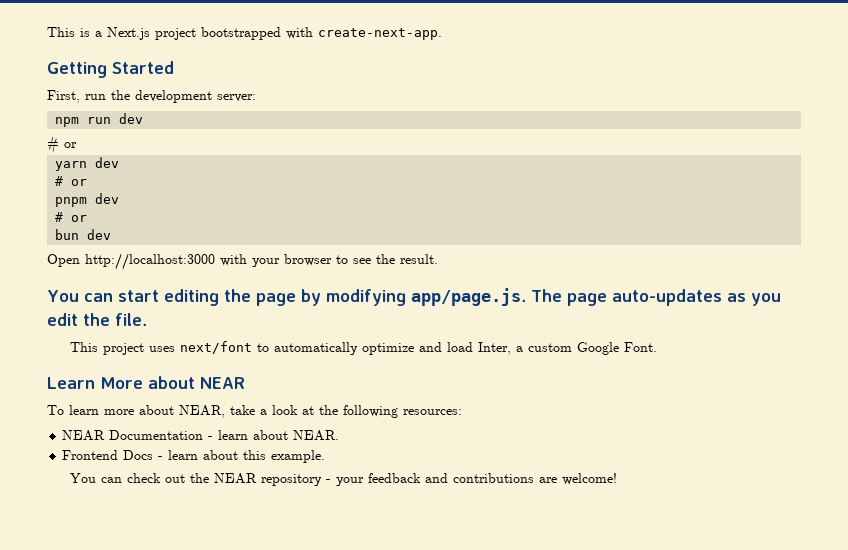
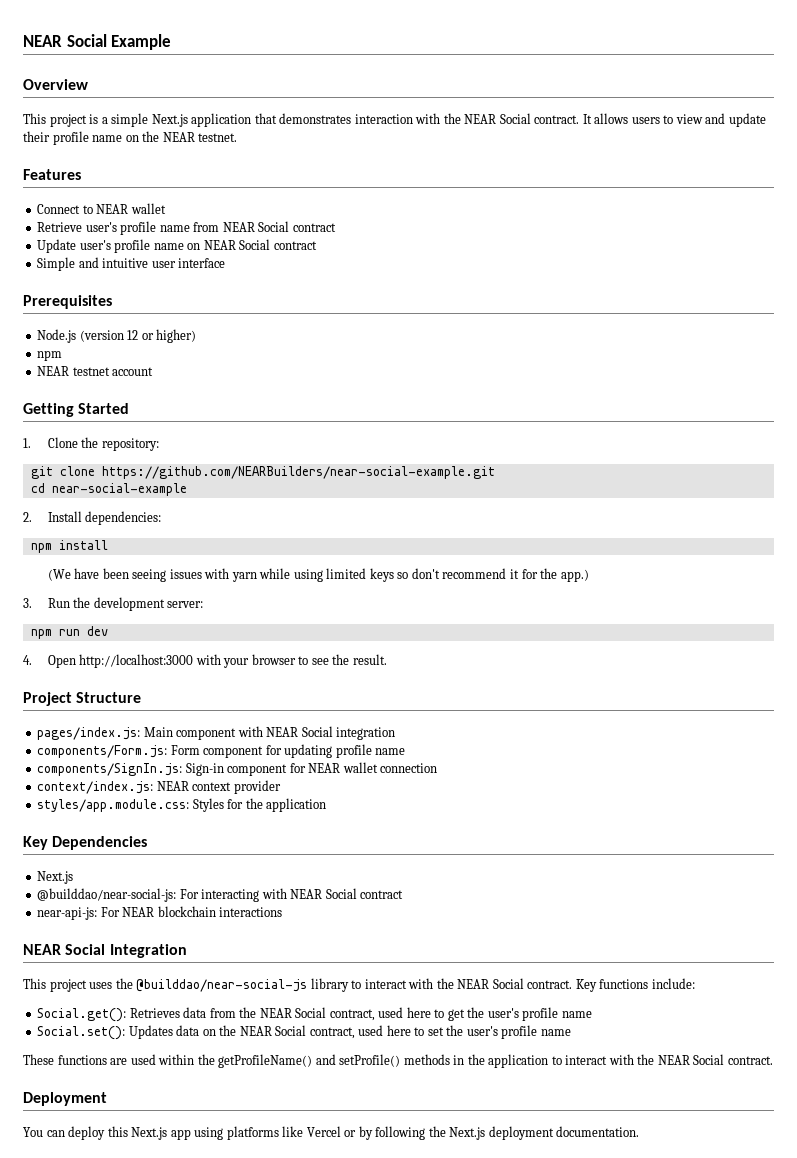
- This is a Next.js project bootstrapped with create-next-app.
+ NEAR Social Example
+ Overview
+ This project is a simple Next.js application that demonstrates interaction with the NEAR Social contract. It allows users to view and update their profile name on the NEAR testnet.
+ Features
+ Connect to NEAR wallet
+ Retrieve user's profile name from NEAR Social contract
+ Update user's profile name on NEAR Social contract
+ Simple and intuitive user interface
+ Prerequisites
+ Node.js (version 12 or higher)
+ npm
+ NEAR testnet account
  Getting Started
- First, run the development server:
+ 1. Clone the repository:
+ git clone https://github.com/NEARBuilders/near-social-example.git
+ cd near-social-example
+ 2. Install dependencies:
+ npm install
+ (We have been seeing issues with yarn while using limited keys so don't recommend it for the app.)
+ 3. Run the development server:
  npm run dev
- # or
- yarn dev
- # or
- pnpm dev
- # or
- bun dev
- Open http://localhost:3000 with your browser to see the result.
+ 4. Open http://localhost:3000 with your browser to see the result.
- You can start editing the page by modifying app/page.js. The page auto-updates as you edit the file.
- This project uses next/font to automatically optimize and load Inter, a custom Google Font.
- Learn More about NEAR
- To learn more about NEAR, take a look at the following resources:
- NEAR Documentation - learn about NEAR.
- Frontend Docs - learn about this example.
- You can check out the NEAR repository - your feedback and contributions are welcome!
+ Project Structure
+ pages/index.js: Main component with NEAR Social integration
+ components/Form.js: Form component for updating profile name
+ components/SignIn.js: Sign-in component for NEAR wallet connection
+ context/index.js: NEAR context provider
+ styles/app.module.css: Styles for the application
+ Key Dependencies
+ Next.js
+ @builddao/near-social-js: For interacting with NEAR Social contract
+ near-api-js: For NEAR blockchain interactions
+ NEAR Social Integration
+ This project uses the @builddao/near-social-js library to interact with the NEAR Social contract. Key functions include:
+ Social.get(): Retrieves data from the NEAR Social contract, used here to get the user's profile name
+ Social.set(): Updates data on the NEAR Social contract, used here to set the user's profile name
+ These functions are used within the getProfileName() and setProfile() methods in the application to interact with the NEAR Social contract.
+ Deployment
+ You can deploy this Next.js app using platforms like Vercel or by following the Next.js deployment documentation.

